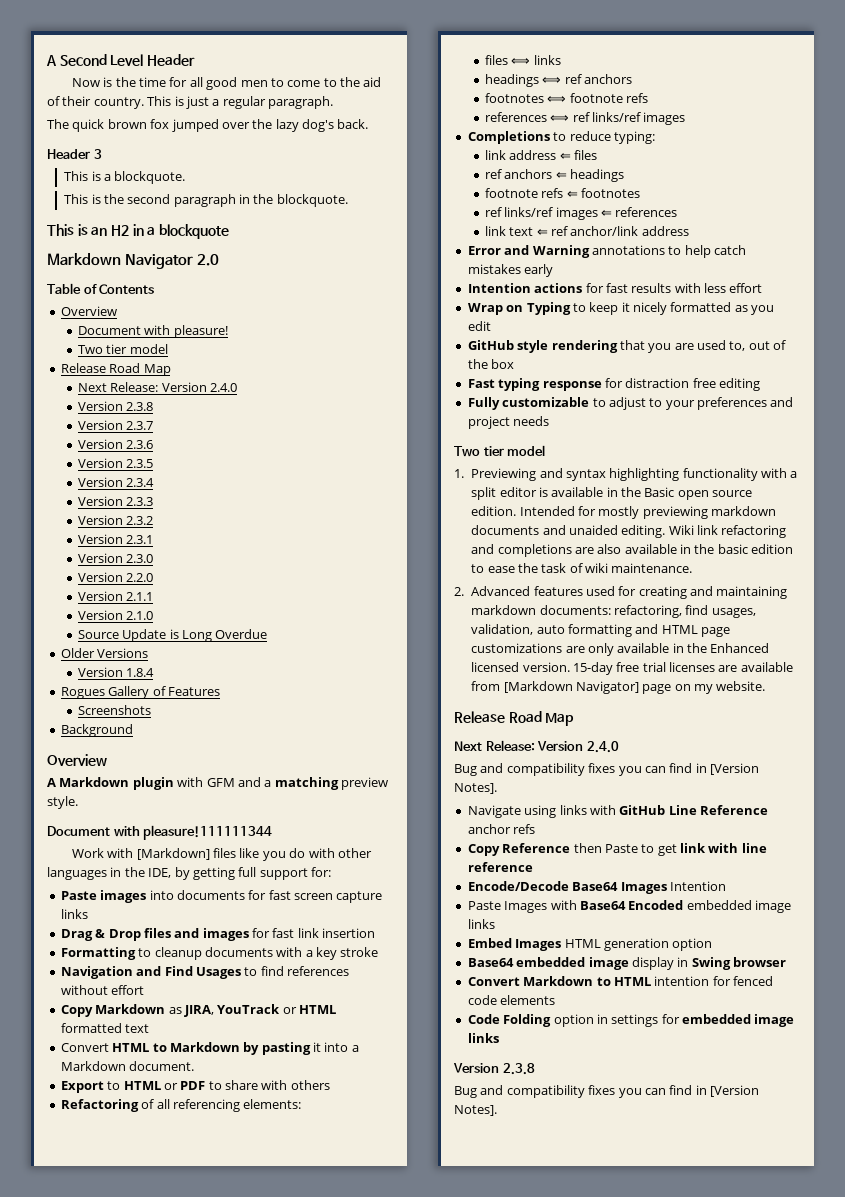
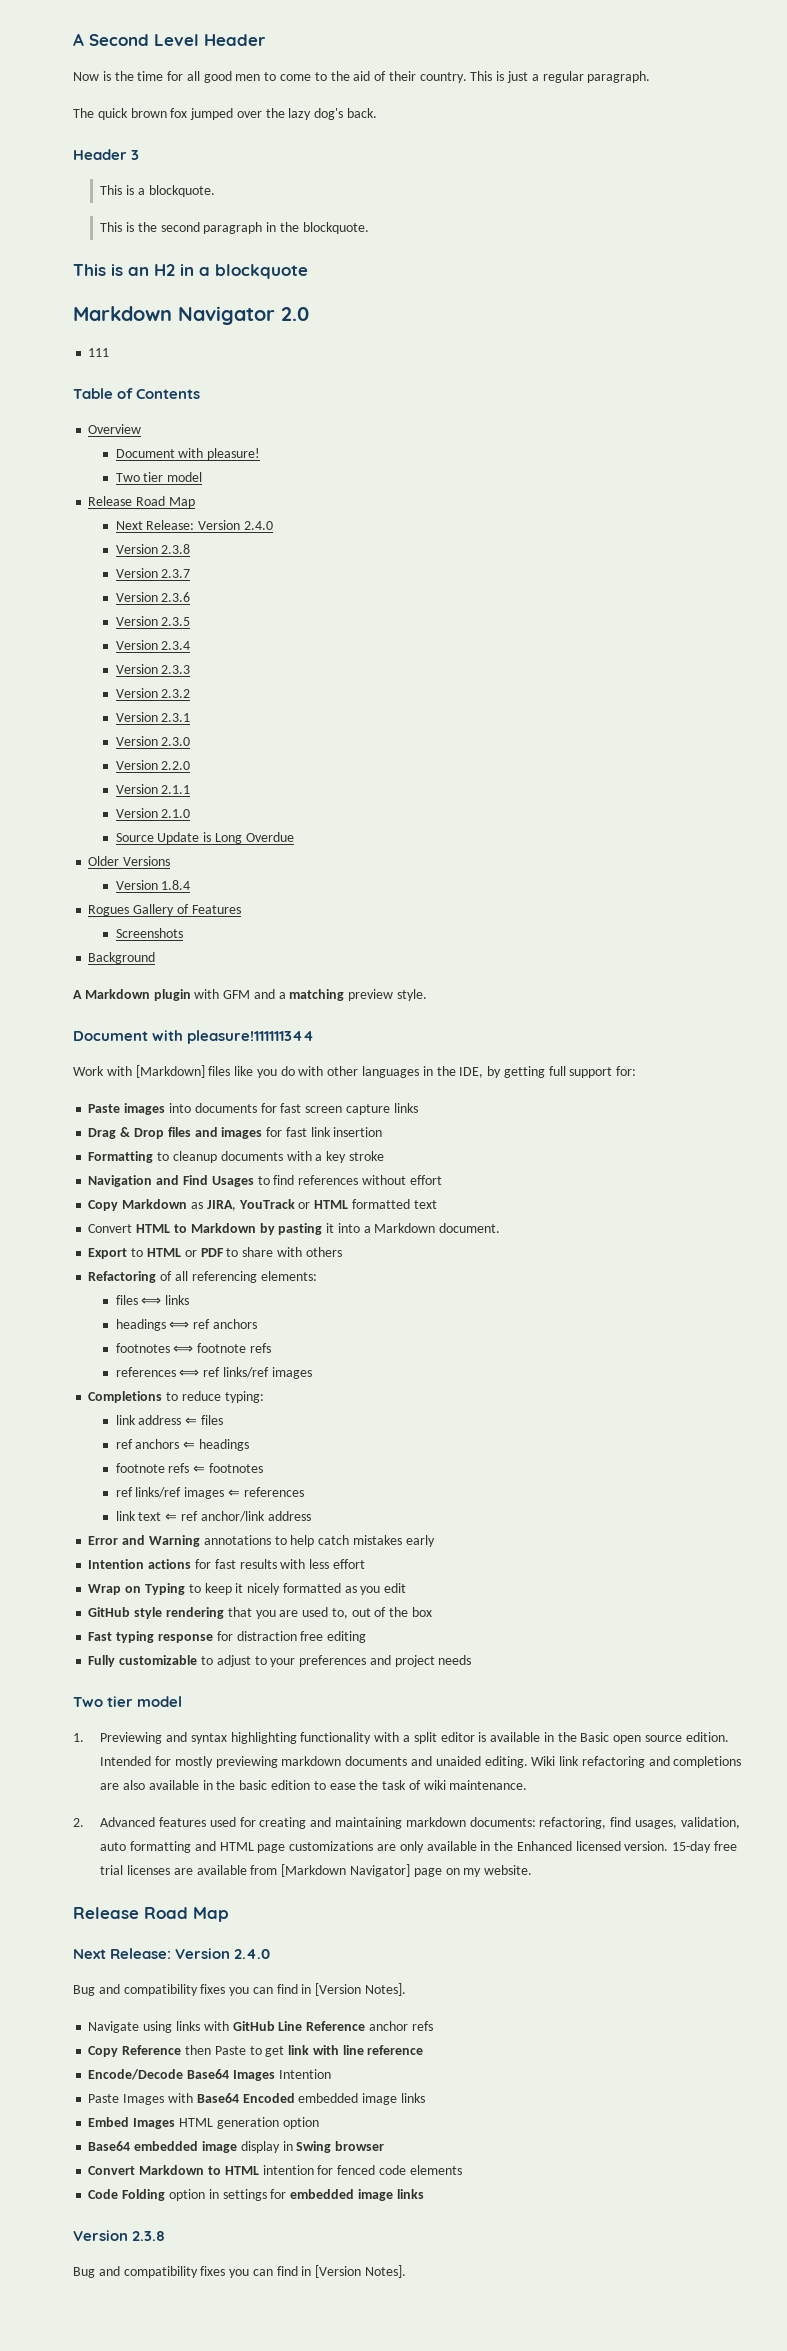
+ 111
  Background
- Overview

